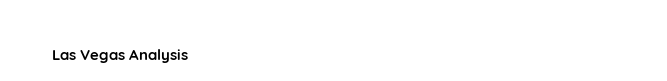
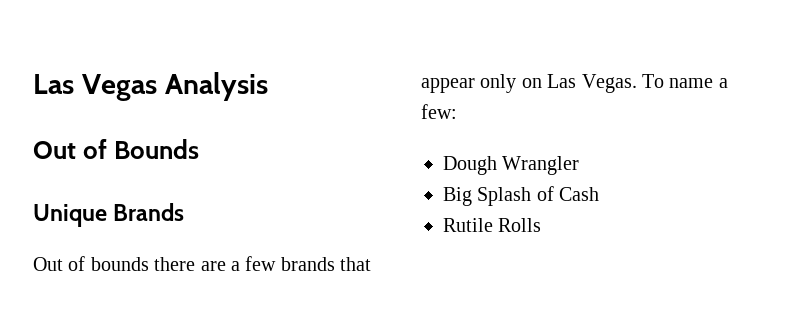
+ Out of Bounds
+ Unique Brands
+ Out of bounds there are a few brands that appear only on Las Vegas. To name a few:
+ Dough Wrangler
+ Big Splash of Cash
+ Rutile Rolls

